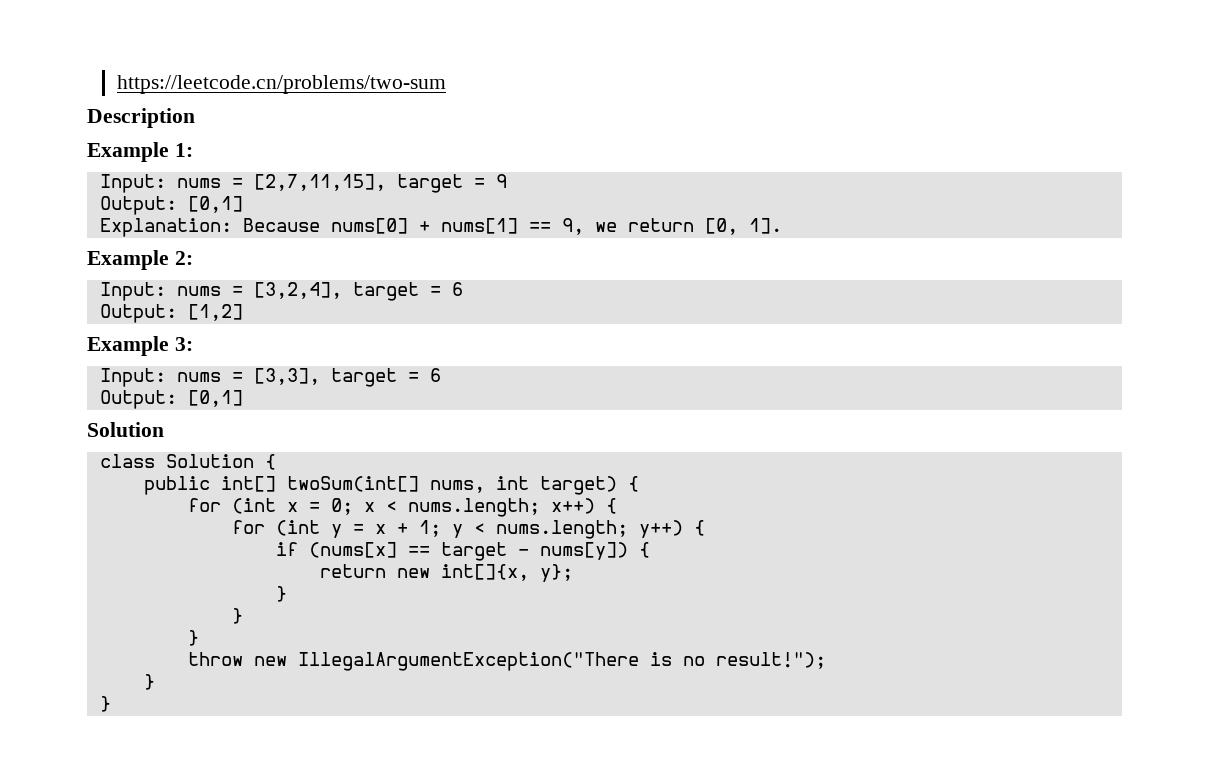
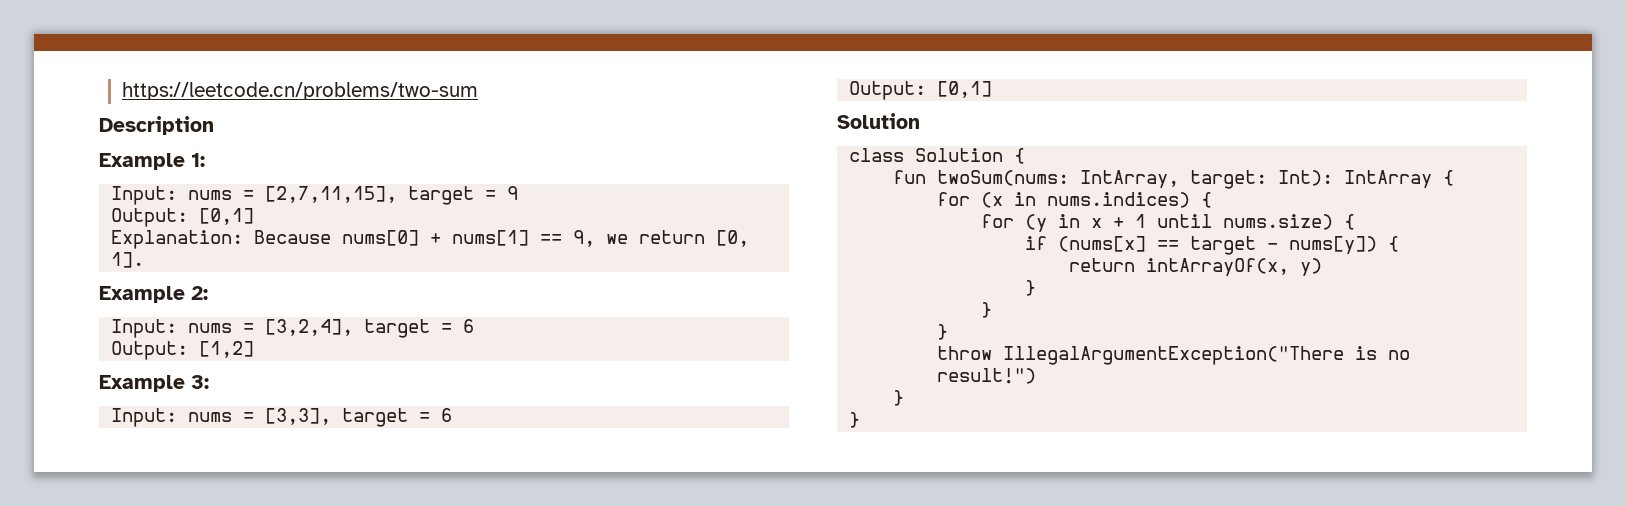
- public int[] twoSum(int[] nums, int target) {
- for (int x = 0; x < nums.length; x++) {
- for (int y = x + 1; y < nums.length; y++) {
+ fun twoSum(nums: IntArray, target: Int): IntArray {
+ for (x in nums.indices) {
+ for (y in x + 1 until nums.size) {
- return new int[]{x, y};
+ return intArrayOf(x, y)
- throw new IllegalArgumentException("There is no result!");
+ throw IllegalArgumentException("There is no result!")

